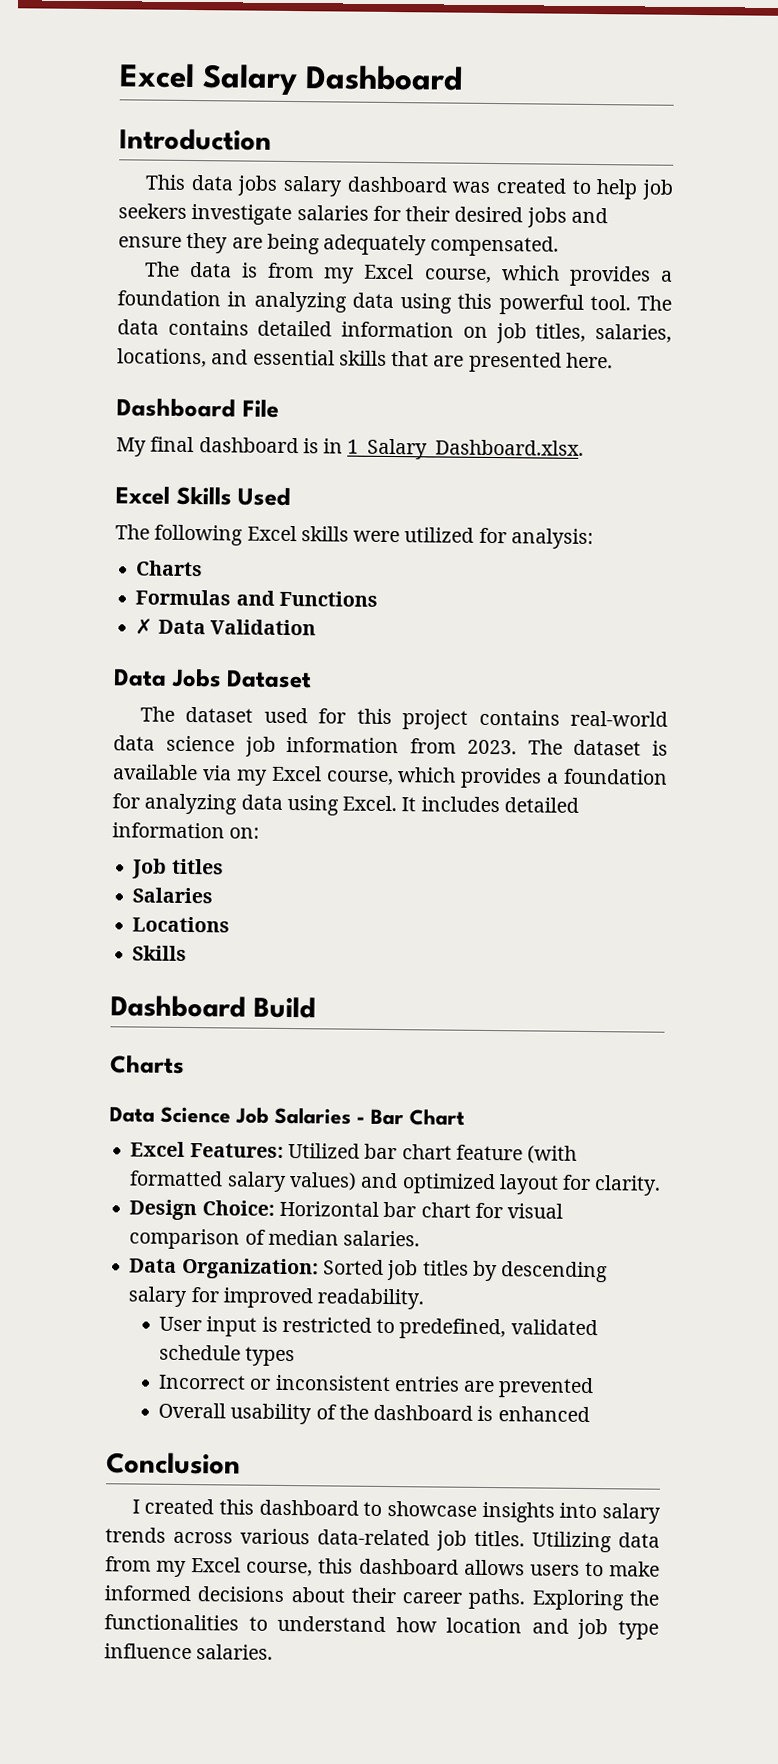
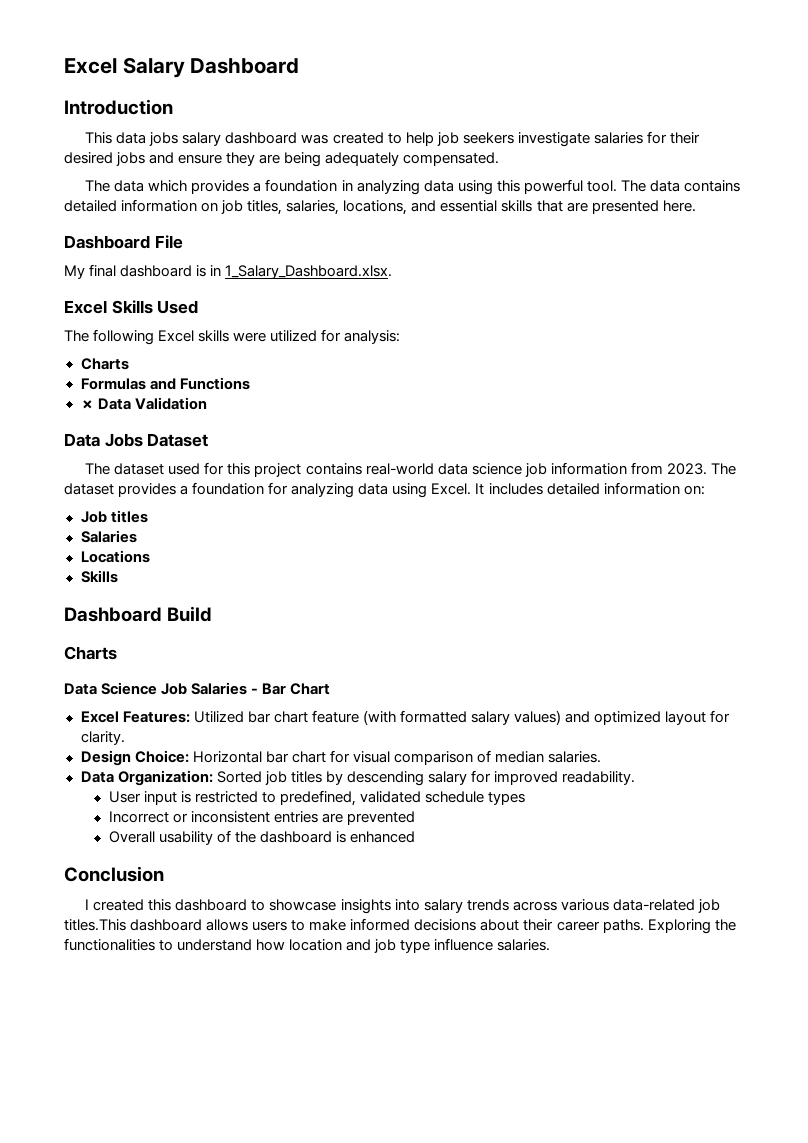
- The data is from my Excel course, which provides a foundation in analyzing data using this powerful tool.
+ The data which provides a foundation in analyzing data using this powerful tool.
- The dataset is available via my Excel course, which provides a foundation for analyzing data using Excel.
+ The dataset provides a foundation for analyzing data using Excel.
- I created this dashboard to showcase insights into salary trends across various data-related job titles. Utilizing data from my Excel course, this dashboard allows users to make informed decisions about their career paths.
+ I created this dashboard to showcase insights into salary trends across various data-related job titles.This dashboard allows users to make informed decisions about their career paths.

